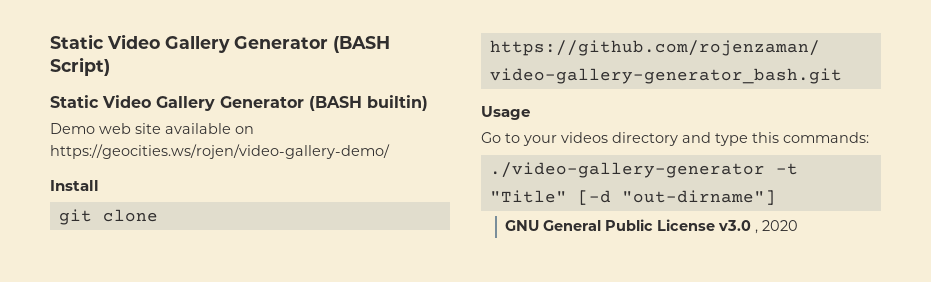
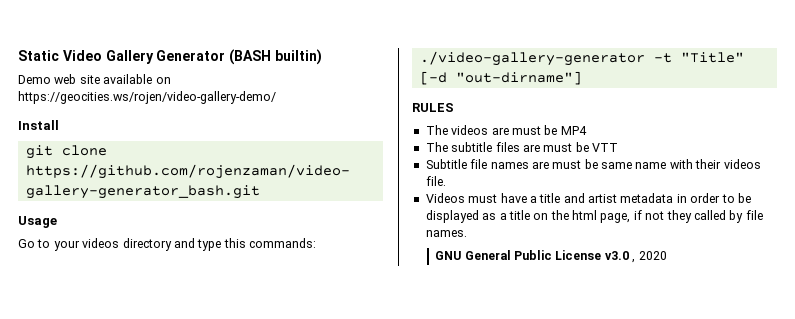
- Static Video Gallery Generator (BASH Script)
+ RULES
+ The videos are must be MP4
+ The subtitle files are must be VTT
+ Subtitle file names are must be same name with their videos file.
+ Videos must have a title and artist metadata in order to be displayed as a title on the html page, if not they called by file names.

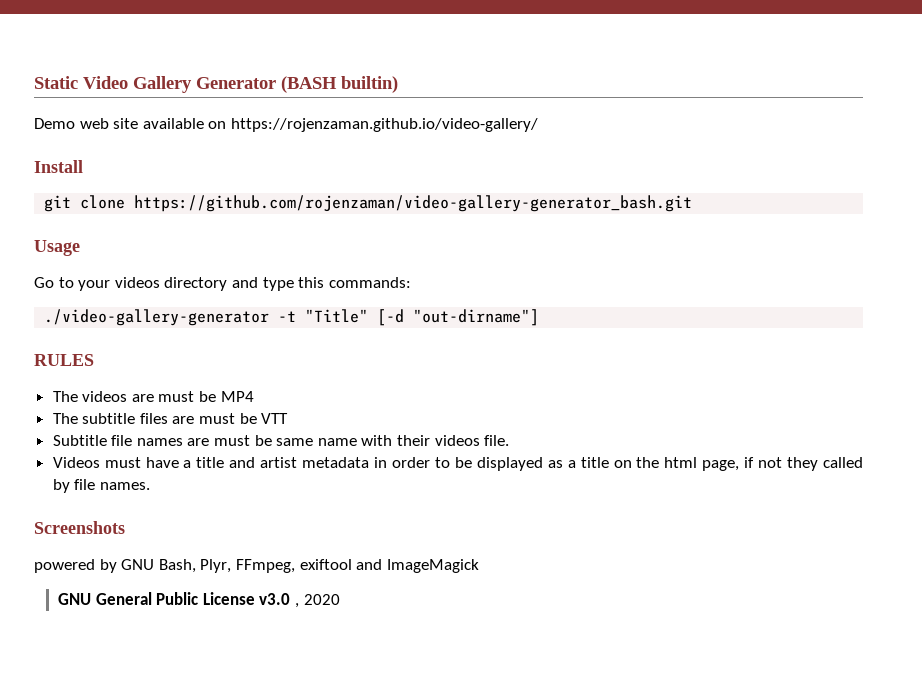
- Demo web site available on https://geocities.ws/rojen/video-gallery-demo/
+ Demo web site available on https://rojenzaman.github.io/video-gallery/
+ Screenshots
+ powered by GNU Bash, Plyr, FFmpeg, exiftool and ImageMagick

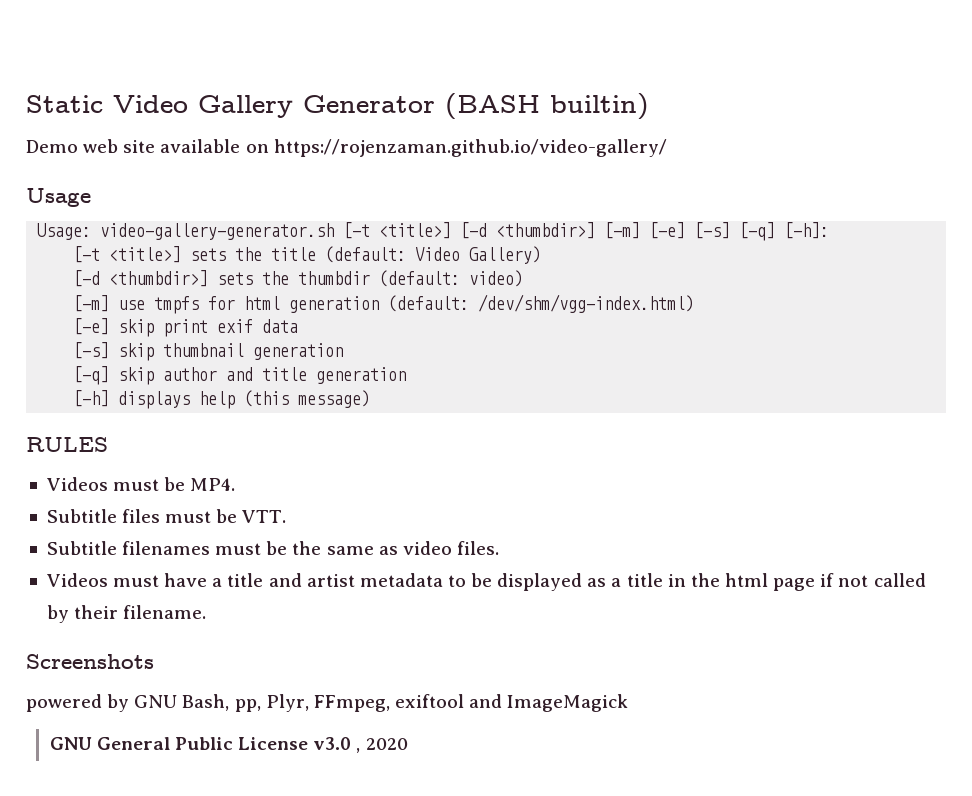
- Install
- git clone https://github.com/rojenzaman/video-gallery-generator_bash.git
  Usage
- Go to your videos directory and type this commands:
- ./video-gallery-generator -t "Title" [-d "out-dirname"]
+ Usage: video-gallery-generator.sh [-t <title>] [-d <thumbdir>] [-m] [-e] [-s] [-q] [-h]:
+ [-t <title>] sets the title (default: Video Gallery)
+ [-d <thumbdir>] sets the thumbdir (default: video)
+ [-m] use tmpfs for html generation (default: /dev/shm/vgg-index.html)
+ [-e] skip print exif data
+ [-s] skip thumbnail generation
+ [-q] skip author and title generation
+ [-h] displays help (this message)
  RULES
- The videos are must be MP4
- The subtitle files are must be VTT
- Subtitle file names are must be same name with their videos file.
+ Videos must be MP4.
+ Subtitle files must be VTT.
+ Subtitle filenames must be the same as video files.
- Videos must have a title and artist metadata in order to be displayed as a title on the html page, if not they called by file names.
+ Videos must have a title and artist metadata to be displayed as a title in the html page if not called by their filename.
- powered by GNU Bash, Plyr, FFmpeg, exiftool and ImageMagick
+ powered by GNU Bash, pp, Plyr, FFmpeg, exiftool and ImageMagick

